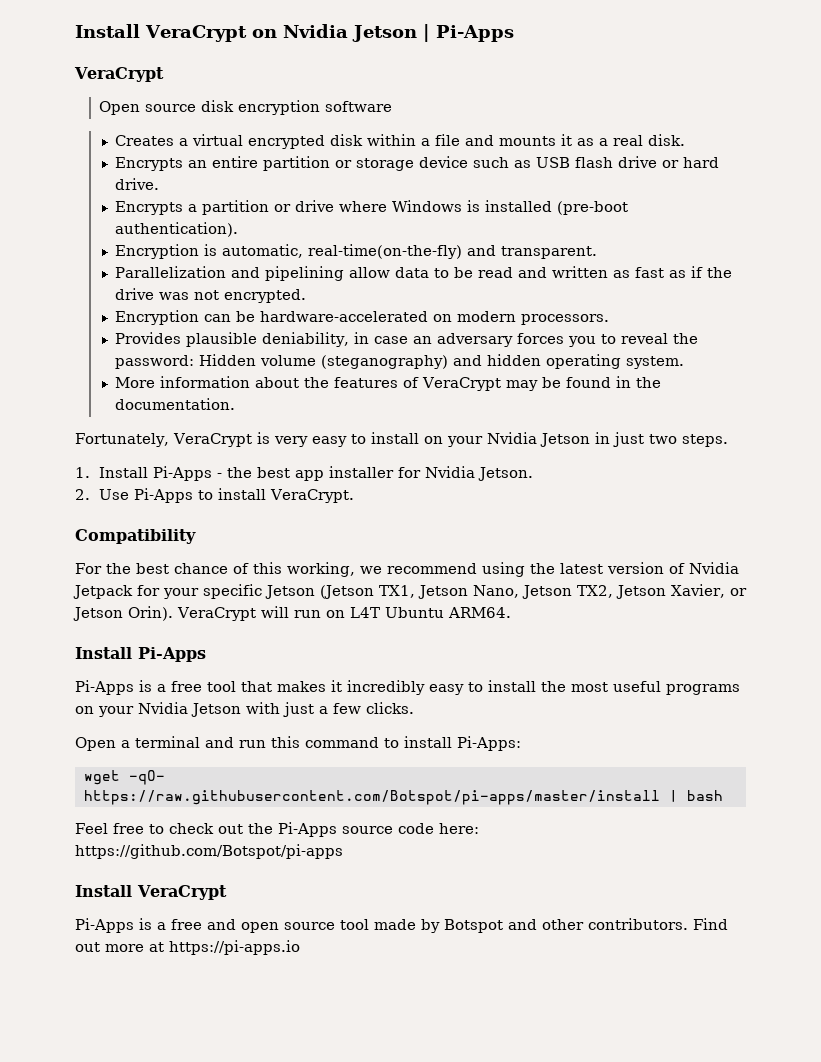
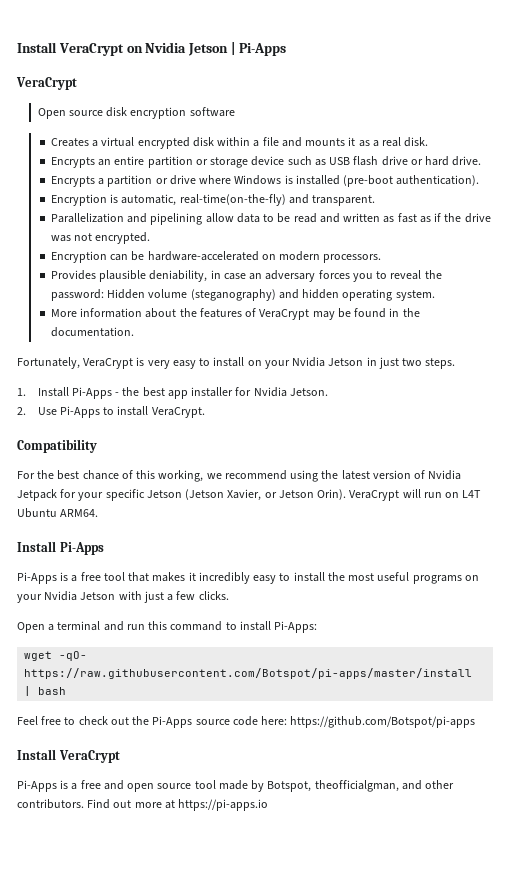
- For the best chance of this working, we recommend using the latest version of Nvidia Jetpack for your specific Jetson (Jetson TX1, Jetson Nano, Jetson TX2, Jetson Xavier, or Jetson Orin).
+ For the best chance of this working, we recommend using the latest version of Nvidia Jetpack for your specific Jetson (Jetson Xavier, or Jetson Orin).
- Pi-Apps is a free and open source tool made by Botspot and other contributors.
+ Pi-Apps is a free and open source tool made by Botspot, theofficialgman, and other contributors.

